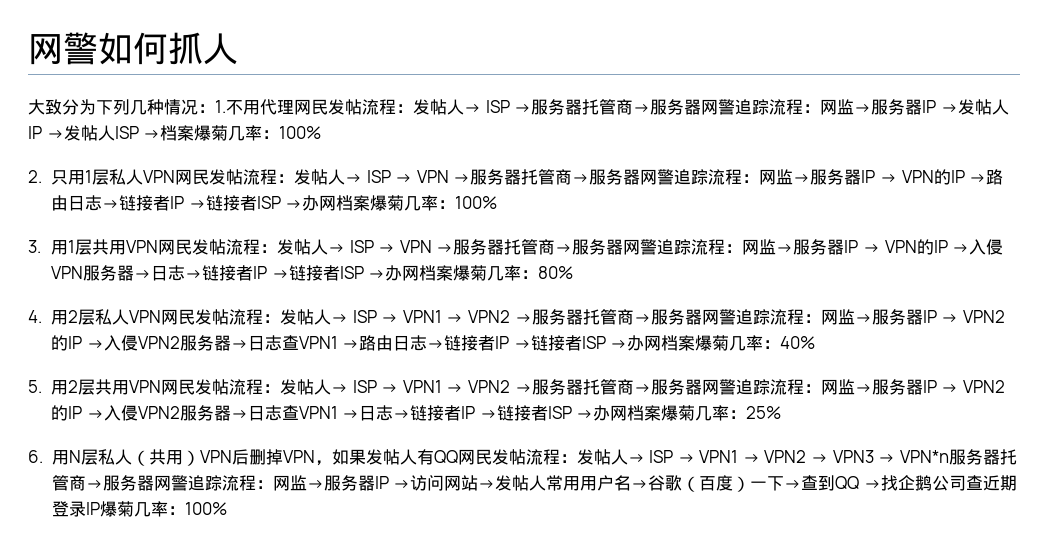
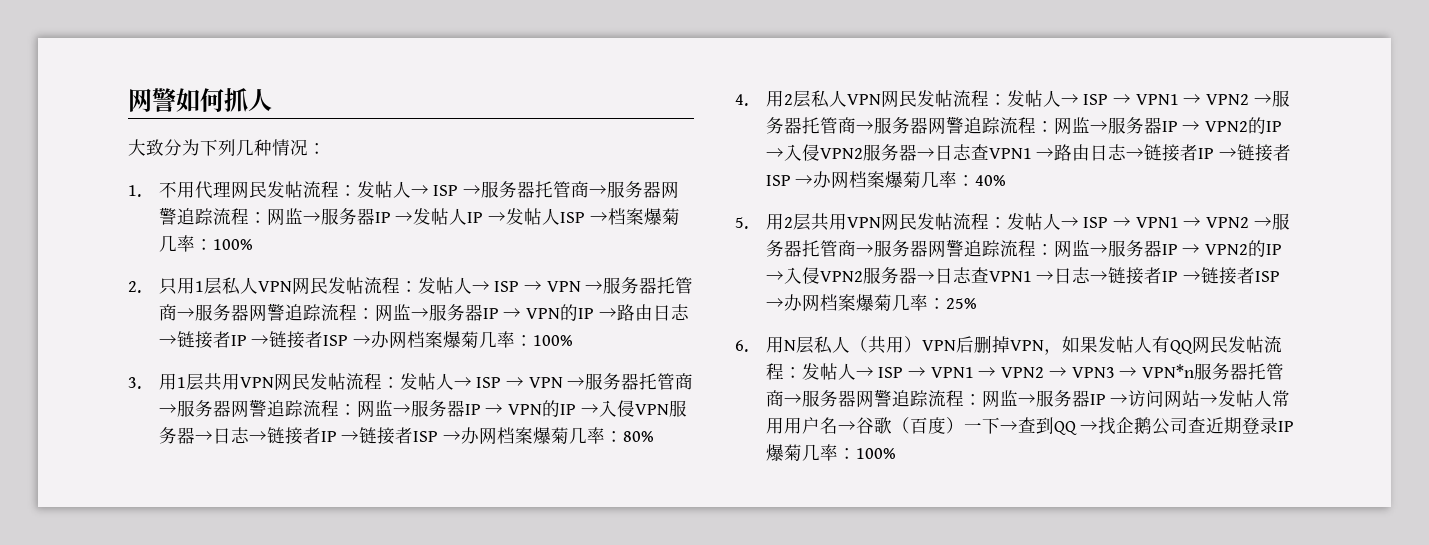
- 大致分为下列几种情况：1.不用代理网民发帖流程：发帖人→ ISP →服务器托管商→服务器网警追踪流程：网监→服务器IP →发帖人IP →发帖人ISP →档案爆菊几率：100%
+ 大致分为下列几种情况：
+ 1.不用代理网民发帖流程：发帖人→ ISP →服务器托管商→服务器网警追踪流程：网监→服务器IP →发帖人IP →发帖人ISP →档案爆菊几率：100%

